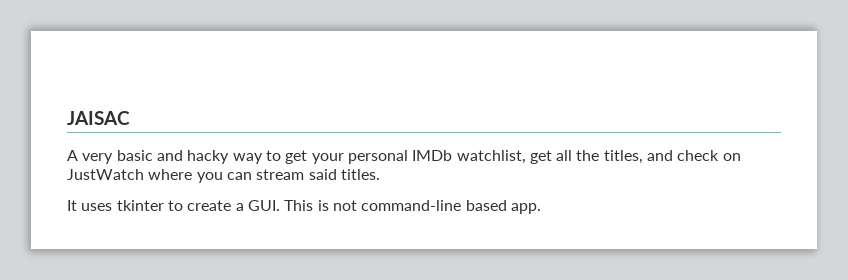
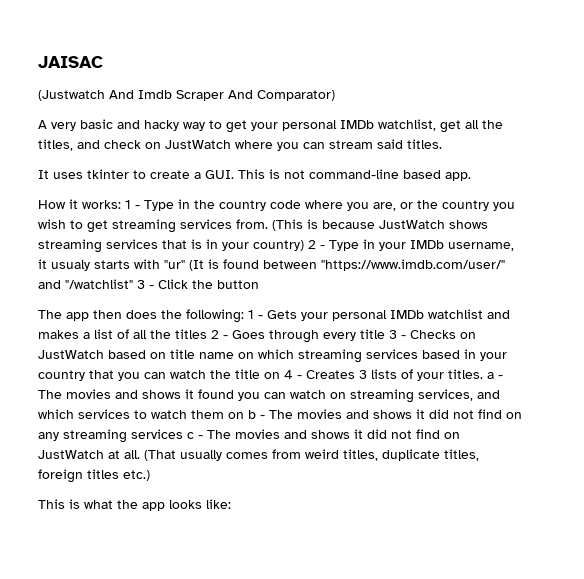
+ (Justwatch And Imdb Scraper And Comparator)
+ How it works: 1 - Type in the country code where you are, or the country you wish to get streaming services from. (This is because JustWatch shows streaming services that is in your country) 2 - Type in your IMDb username, it usualy starts with "ur" (It is found between "https://www.imdb.com/user/" and "/watchlist" 3 - Click the button
+ The app then does the following: 1 - Gets your personal IMDb watchlist and makes a list of all the titles 2 - Goes through every title 3 - Checks on JustWatch based on title name on which streaming services based in your country that you can watch the title on 4 - Creates 3 lists of your titles. a - The movies and shows it found you can watch on streaming services, and which services to watch them on b - The movies and shows it did not find on any streaming services c - The movies and shows it did not find on JustWatch at all. (That usually comes from weird titles, duplicate titles, foreign titles etc.)
+ This is what the app looks like:

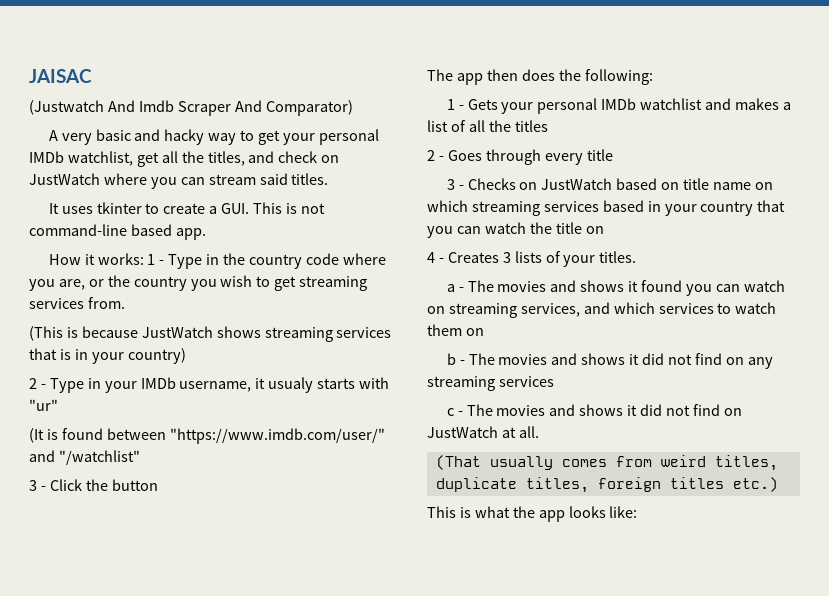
- How it works: 1 - Type in the country code where you are, or the country you wish to get streaming services from. (This is because JustWatch shows streaming services that is in your country) 2 - Type in your IMDb username, it usualy starts with "ur" (It is found between "https://www.imdb.com/user/" and "/watchlist" 3 - Click the button
+ How it works: 1 - Type in the country code where you are, or the country you wish to get streaming services from.
+ (This is because JustWatch shows streaming services that is in your country)
+ 2 - Type in your IMDb username, it usualy starts with "ur"
+ (It is found between "https://www.imdb.com/user/" and "/watchlist"
+ 3 - Click the button
- The app then does the following: 1 - Gets your personal IMDb watchlist and makes a list of all the titles 2 - Goes through every title 3 - Checks on JustWatch based on title name on which streaming services based in your country that you can watch the title on 4 - Creates 3 lists of your titles. a - The movies and shows it found you can watch on streaming services, and which services to watch them on b - The movies and shows it did not find on any streaming services c - The movies and shows it did not find on JustWatch at all. (That usually comes from weird titles, duplicate titles, foreign titles etc.)
+ The app then does the following:
+ 1 - Gets your personal IMDb watchlist and makes a list of all the titles
+ 2 - Goes through every title
+ 3 - Checks on JustWatch based on title name on which streaming services based in your country that you can watch the title on
+ 4 - Creates 3 lists of your titles.
+ a - The movies and shows it found you can watch on streaming services, and which services to watch them on
+ b - The movies and shows it did not find on any streaming services
+ c - The movies and shows it did not find on JustWatch at all.
+ (That usually comes from weird titles, duplicate titles, foreign titles etc.)

